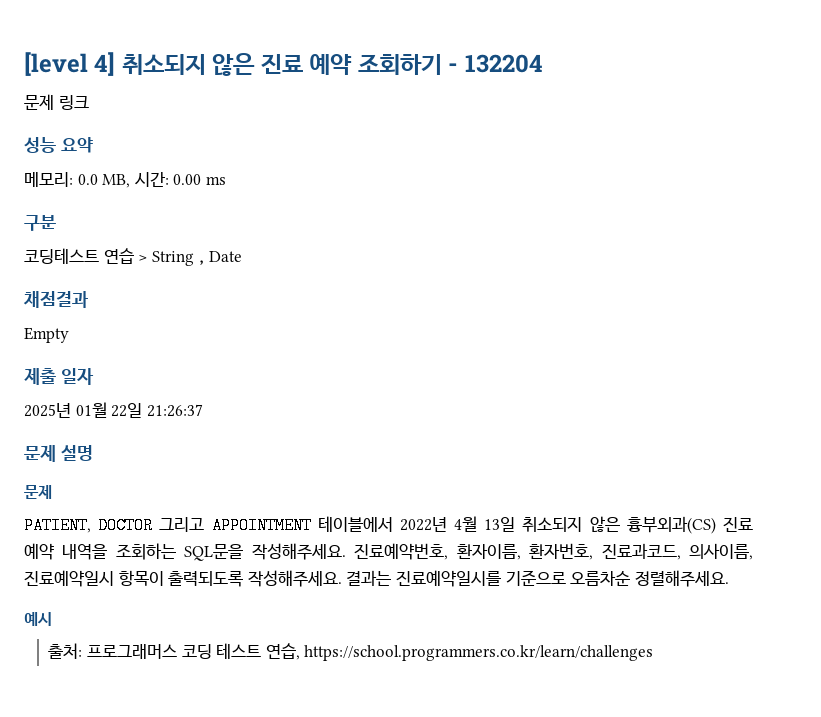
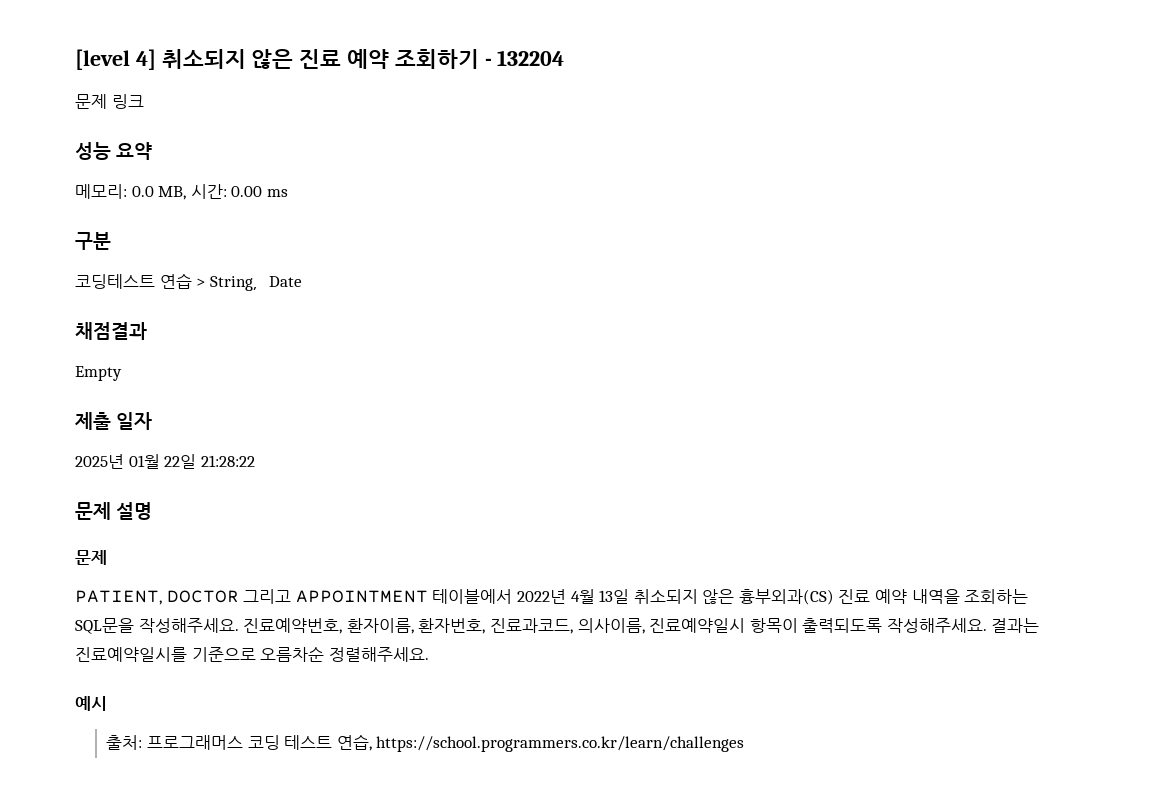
- 2025년 01월 22일 21:26:37
+ 2025년 01월 22일 21:28:22

